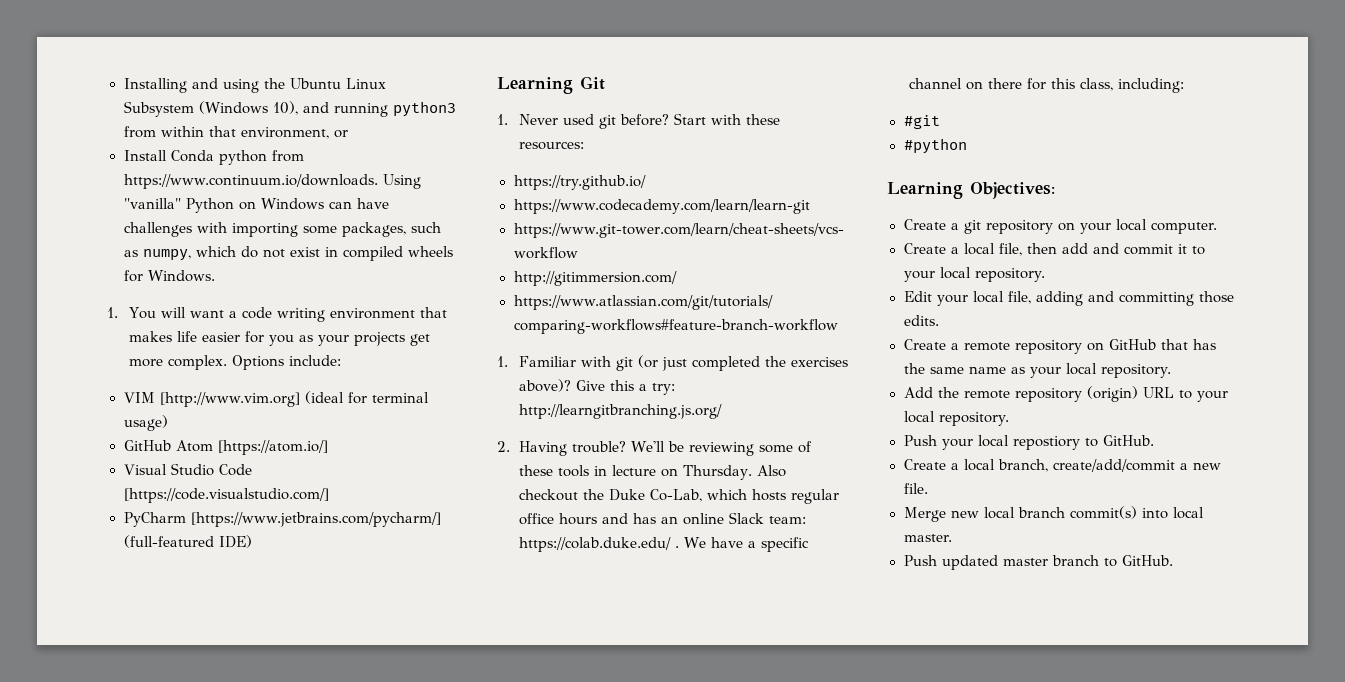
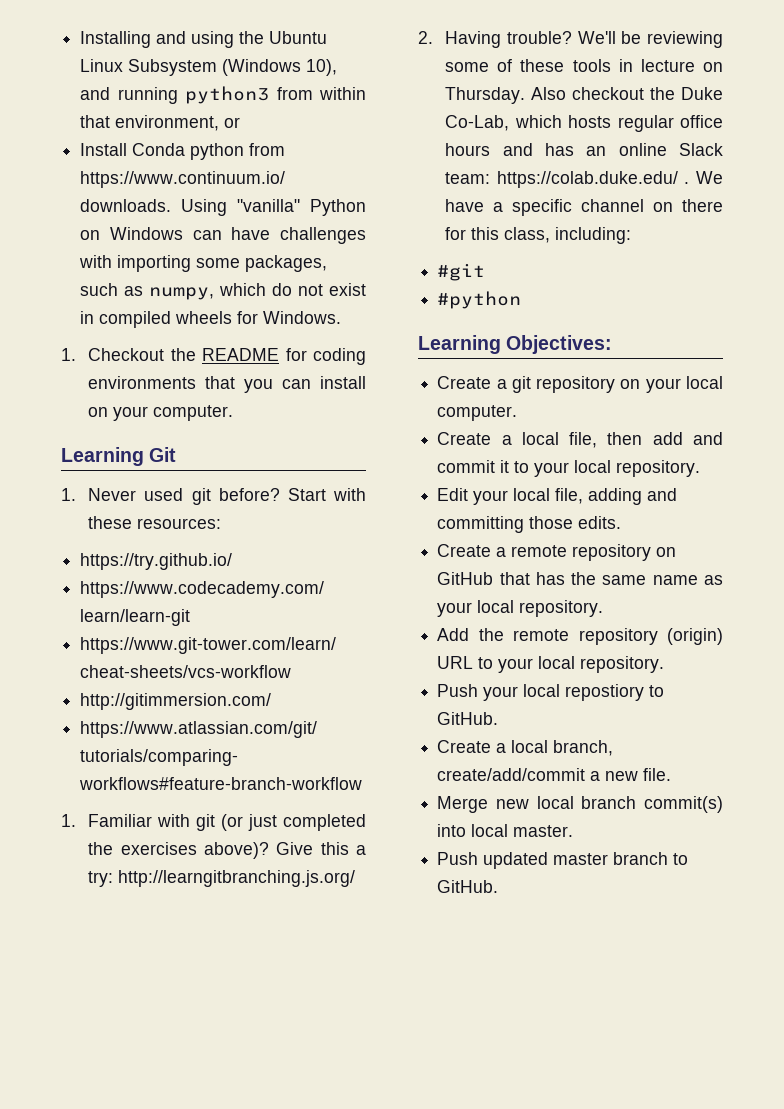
- 1. You will want a code writing environment that makes life easier for you as your projects get more complex. Options include:
- VIM [http://www.vim.org] (ideal for terminal usage)
- GitHub Atom [https://atom.io/]
- Visual Studio Code [https://code.visualstudio.com/]
- PyCharm [https://www.jetbrains.com/pycharm/] (full-featured IDE)
+ 1. Checkout the README for coding environments that you can install on your computer.

